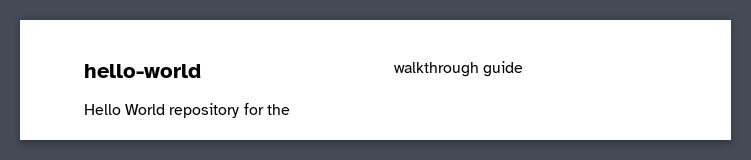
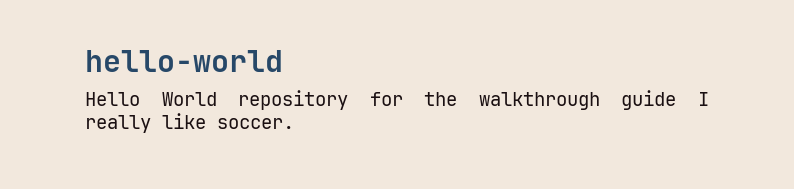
- Hello World repository for the walkthrough guide
+ Hello World repository for the walkthrough guide I really like soccer.

